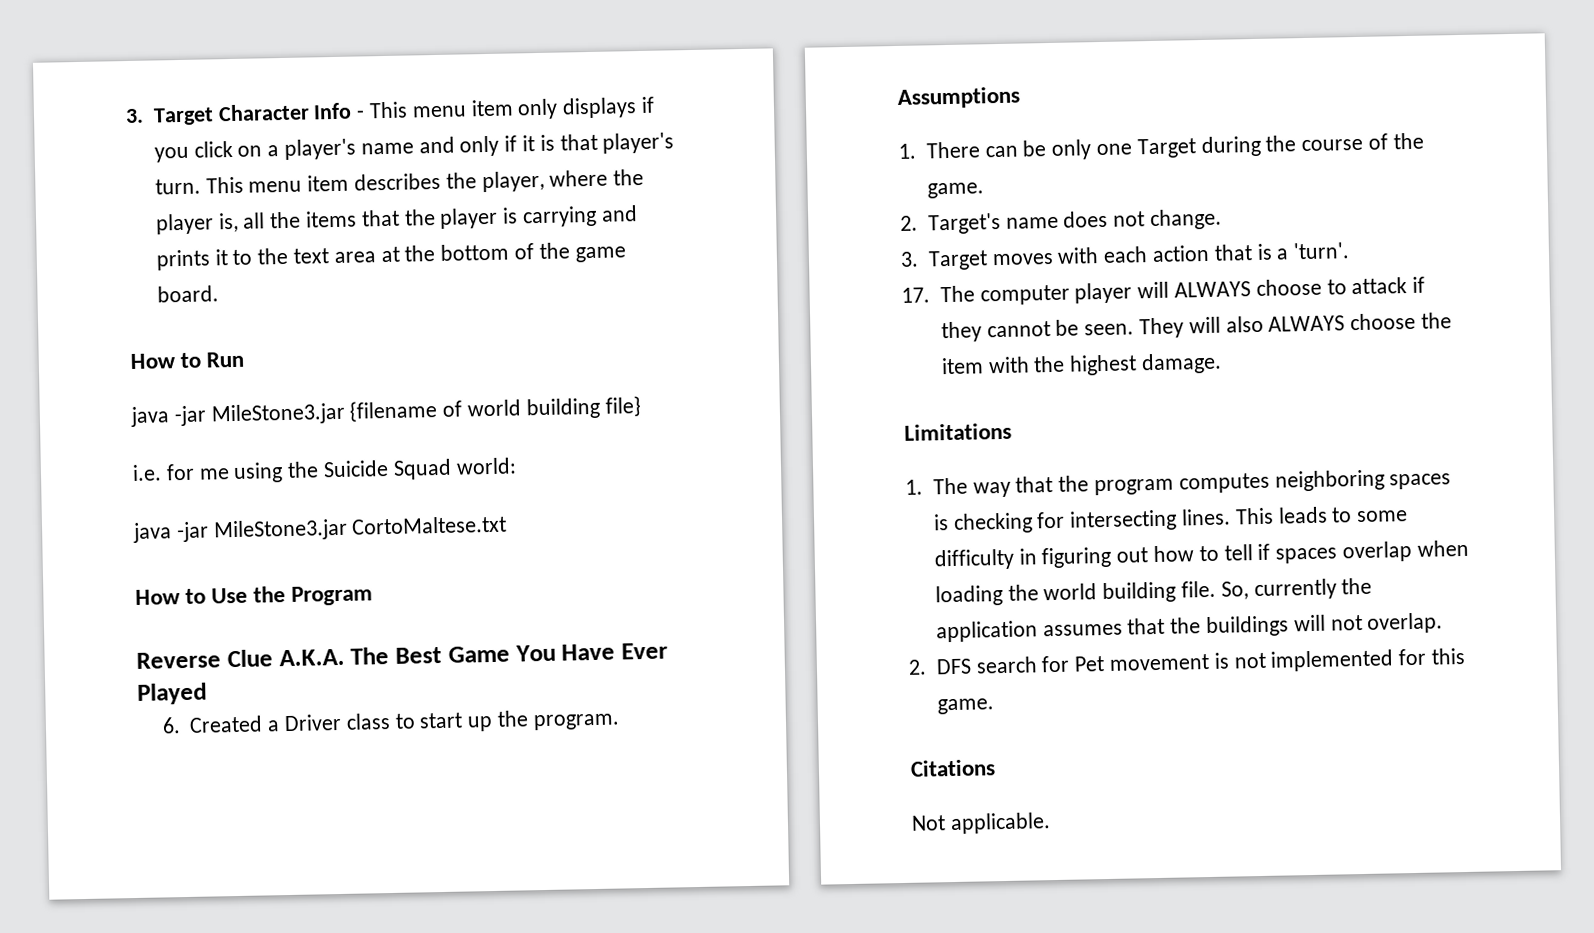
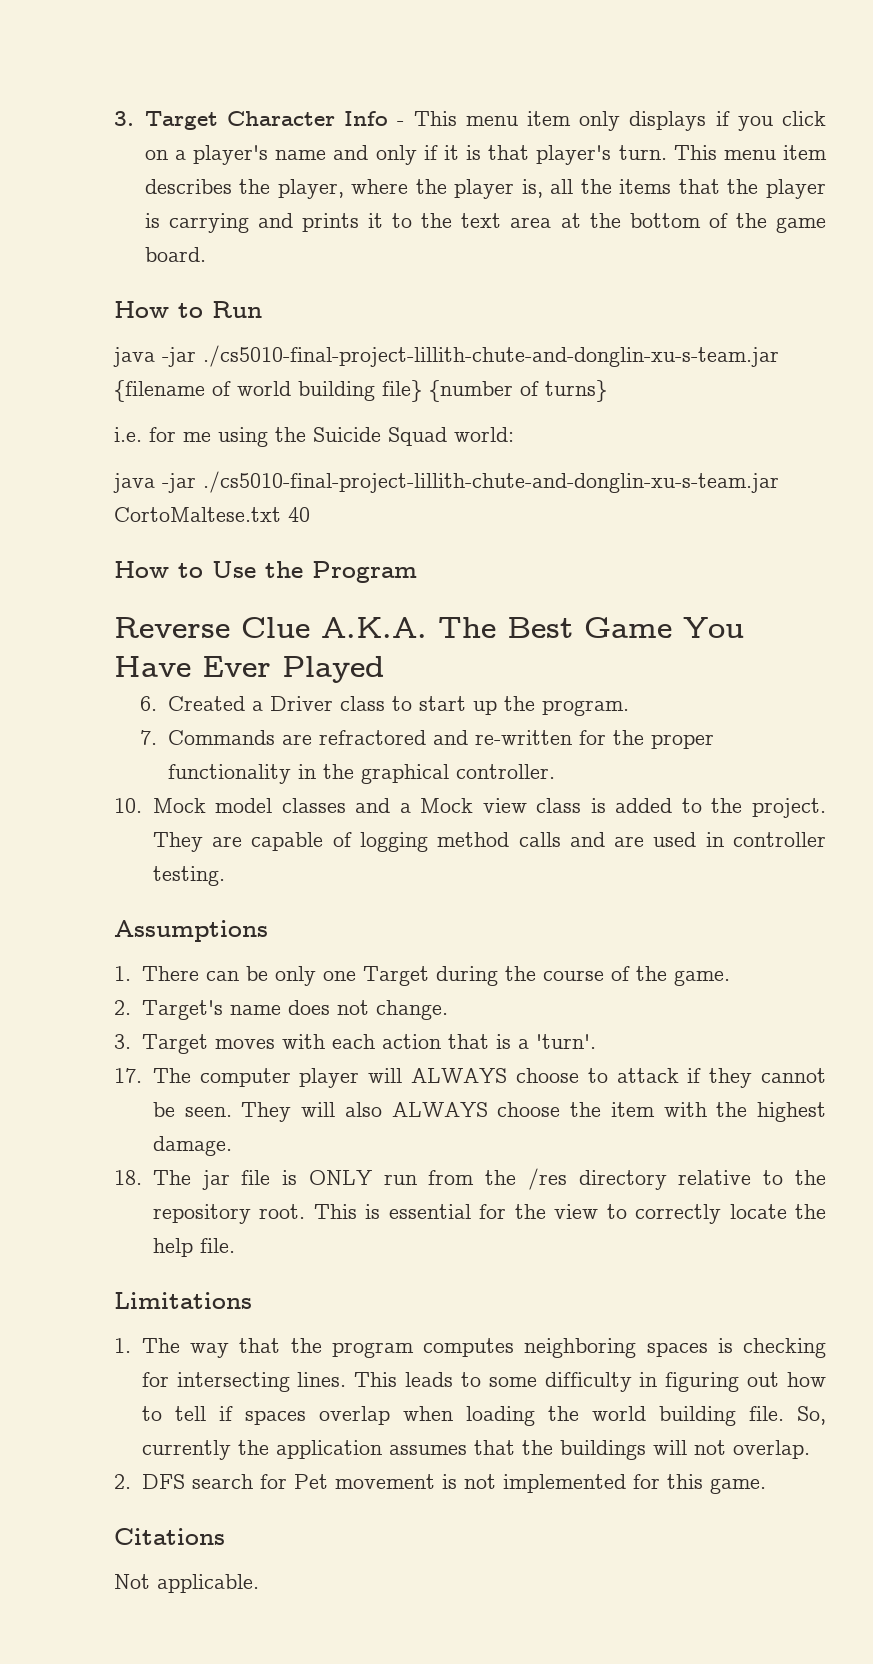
- java -jar MileStone3.jar {filename of world building file}
+ java -jar ./cs5010-final-project-lillith-chute-and-donglin-xu-s-team.jar {filename of world building file} {number of turns}
- java -jar MileStone3.jar CortoMaltese.txt
+ java -jar ./cs5010-final-project-lillith-chute-and-donglin-xu-s-team.jar CortoMaltese.txt 40
+ 7. Commands are refractored and re-written for the proper functionality in the graphical controller.
+ 10. Mock model classes and a Mock view class is added to the project. They are capable of logging method calls and are used in controller testing.
+ 18. The jar file is ONLY run from the /res directory relative to the repository root. This is essential for the view to correctly locate the help file.

